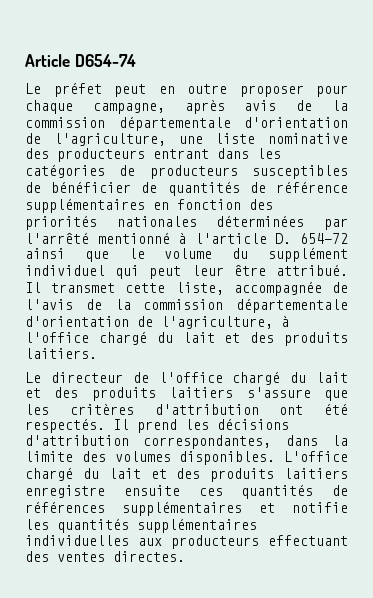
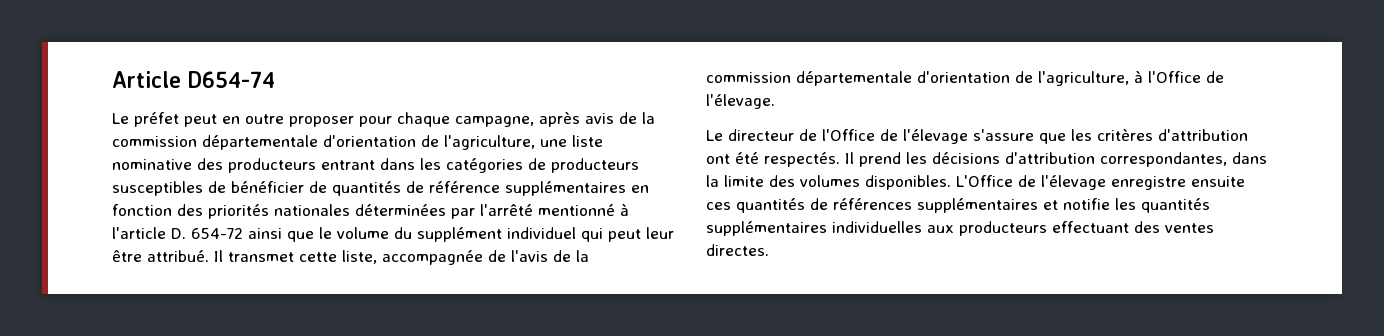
- Il transmet cette liste, accompagnée de l'avis de la commission départementale d'orientation de l'agriculture, à l'office chargé du lait et des produits laitiers.
- Le directeur de l'office chargé du lait et des produits laitiers s'assure que les critères d'attribution ont été respectés.
+ Il transmet cette liste, accompagnée de l'avis de la commission départementale d'orientation de l'agriculture, à l'Office de l'élevage.
+ Le directeur de l'Office de l'élevage s'assure que les critères d'attribution ont été respectés.
- L'office chargé du lait et des produits laitiers enregistre ensuite ces quantités de références supplémentaires et notifie les quantités supplémentaires individuelles aux producteurs effectuant des ventes directes.
+ L'Office de l'élevage enregistre ensuite ces quantités de références supplémentaires et notifie les quantités supplémentaires individuelles aux producteurs effectuant des ventes directes.

